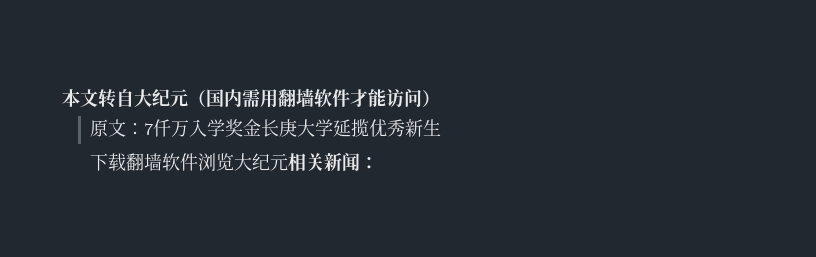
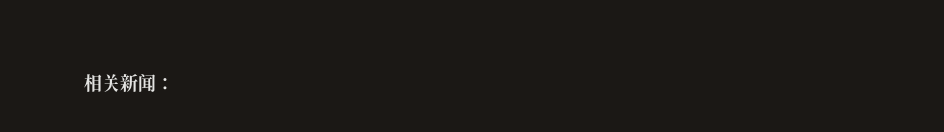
- 本文转自大纪元（国内需用翻墙软件才能访问）
- 原文：7仟万入学奖金长庚大学延揽优秀新生
- 下载翻墙软件浏览大纪元相关新闻：
+ 相关新闻：

